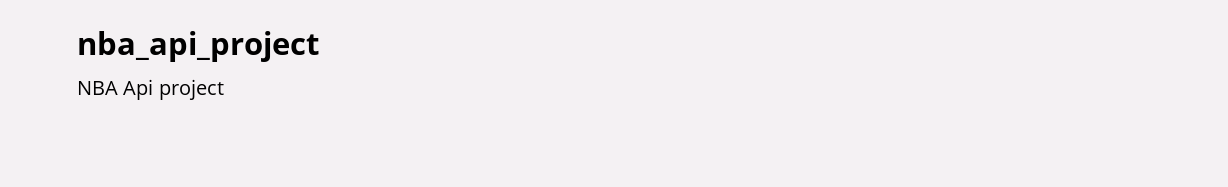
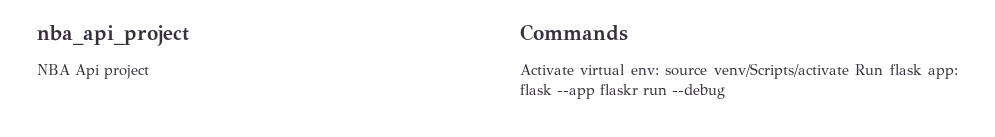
+ Commands
+ Activate virtual env: source venv/Scripts/activate Run flask app: flask --app flaskr run --debug

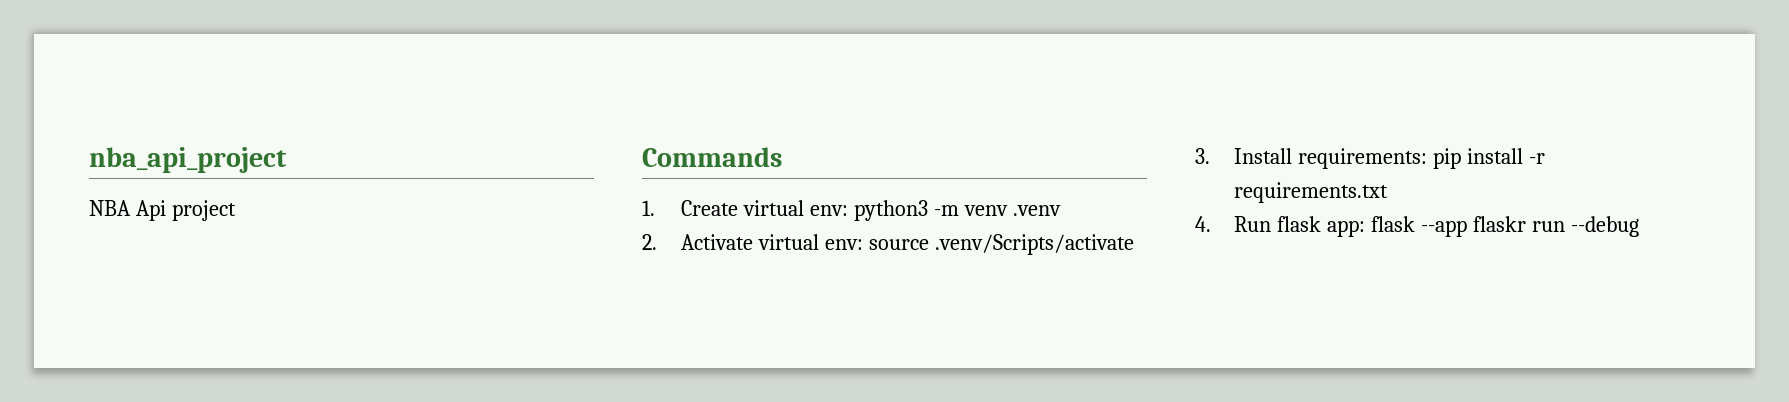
- Activate virtual env: source venv/Scripts/activate Run flask app: flask --app flaskr run --debug
+ 1. Create virtual env: python3 -m venv .venv
+ 2. Activate virtual env: source .venv/Scripts/activate
+ 3. Install requirements: pip install -r requirements.txt
+ 4. Run flask app: flask --app flaskr run --debug

